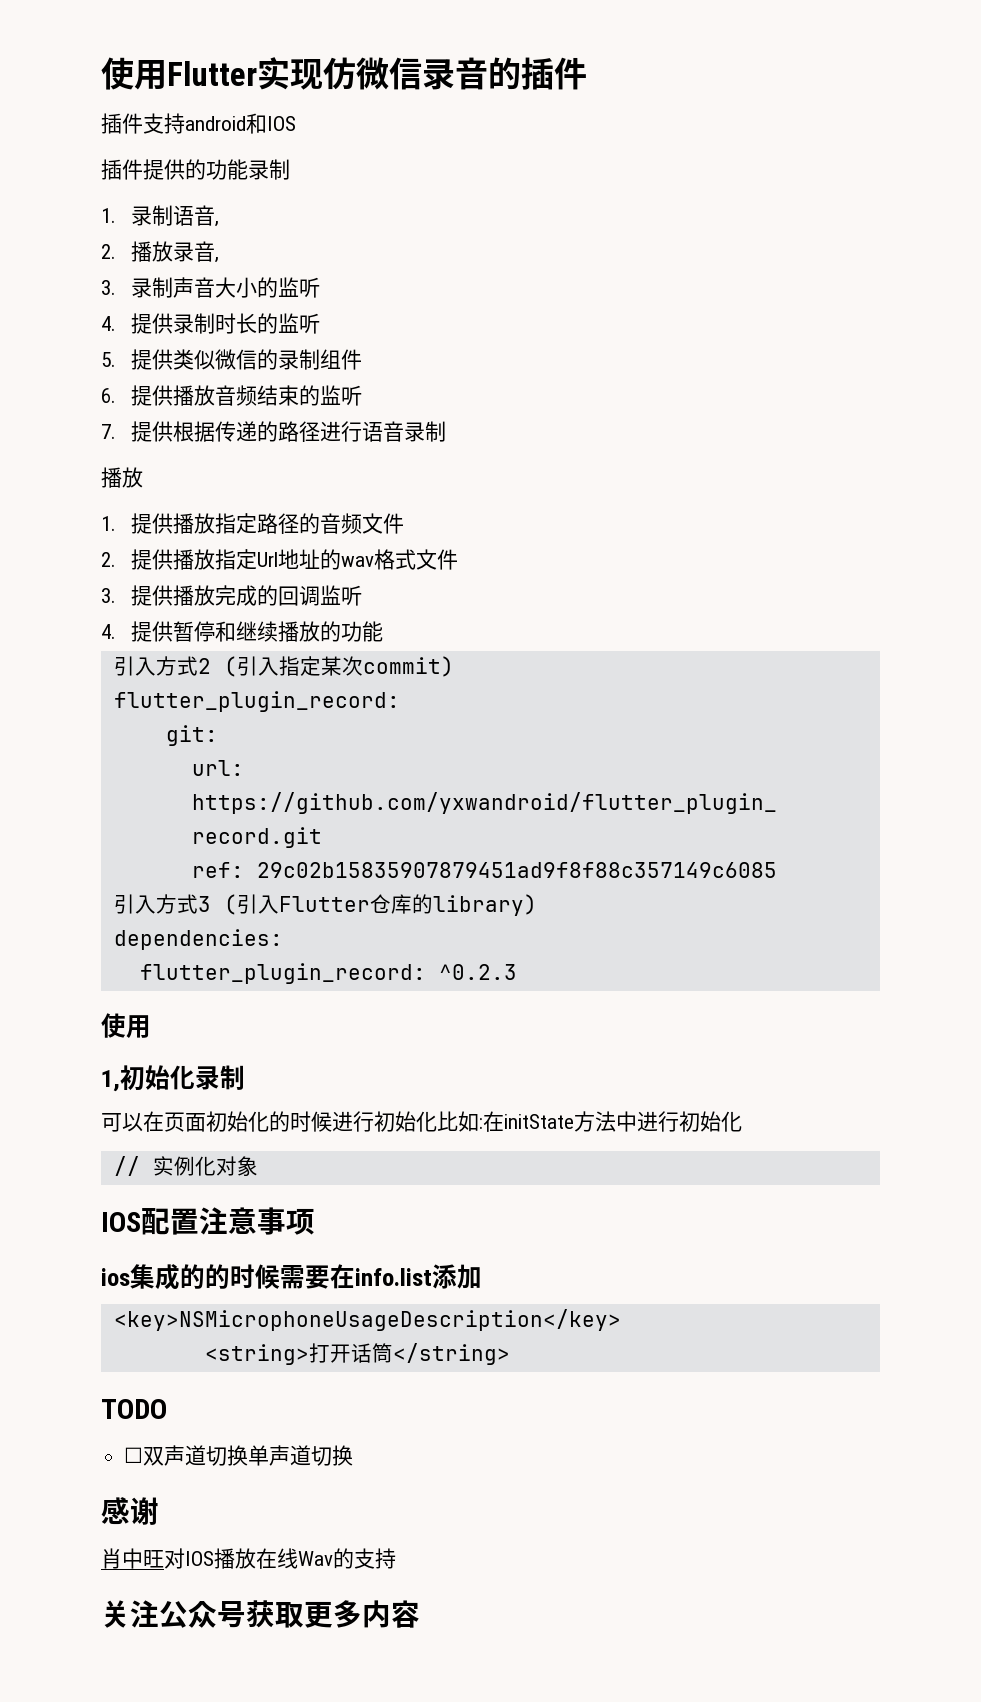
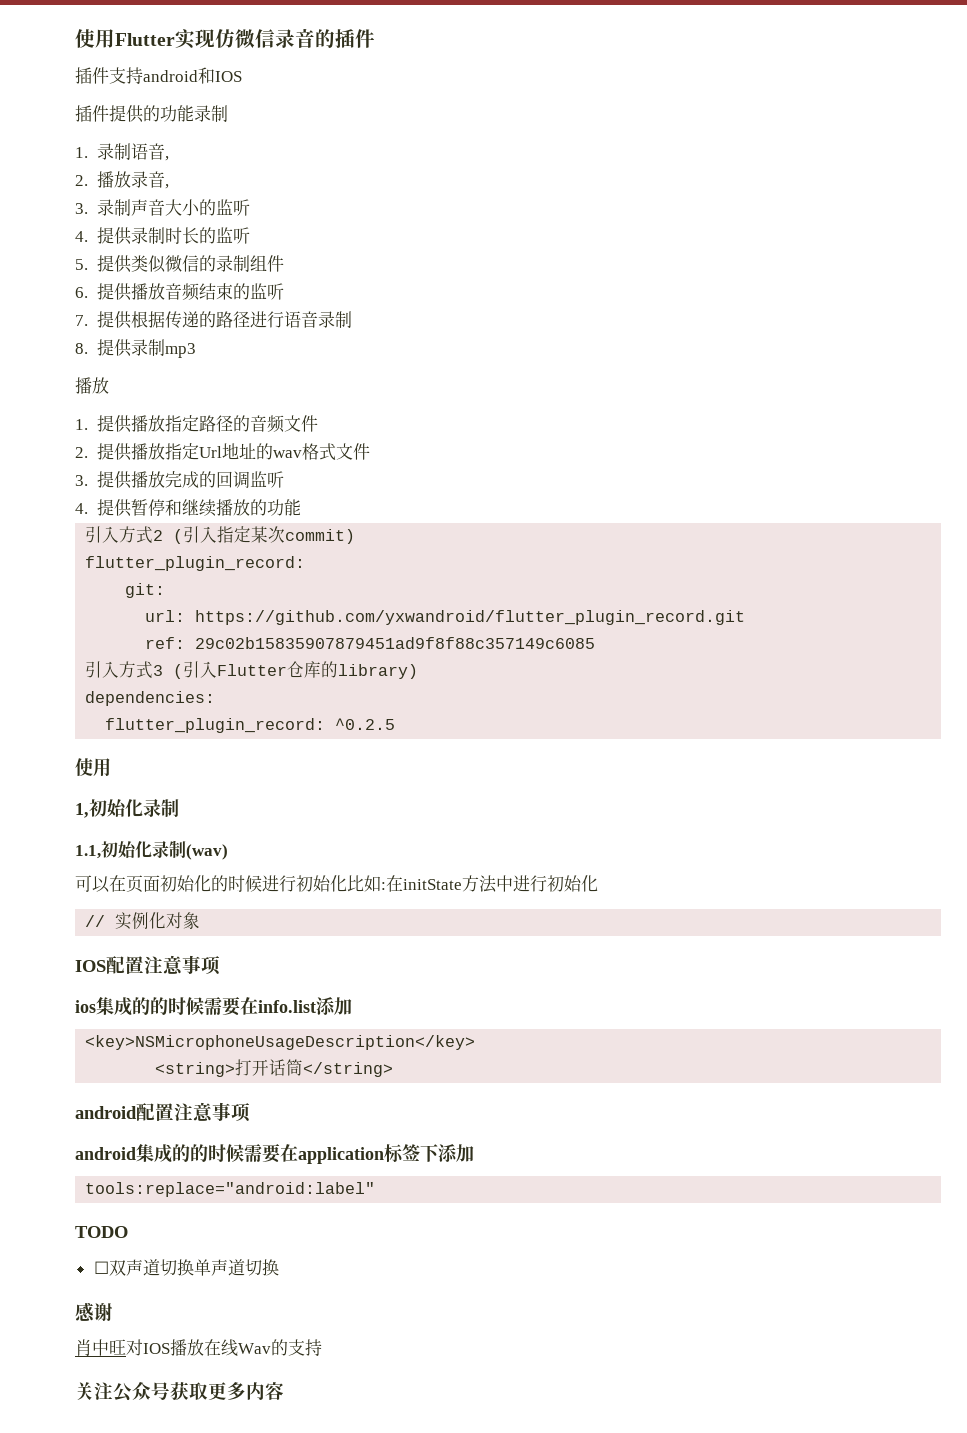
+ 8.提供录制mp3
- flutter_plugin_record: ^0.2.3
+ flutter_plugin_record: ^0.2.5
+ 1.1,初始化录制(wav)
+ android配置注意事项
+ android集成的的时候需要在application标签下添加
+ tools:replace="android:label"

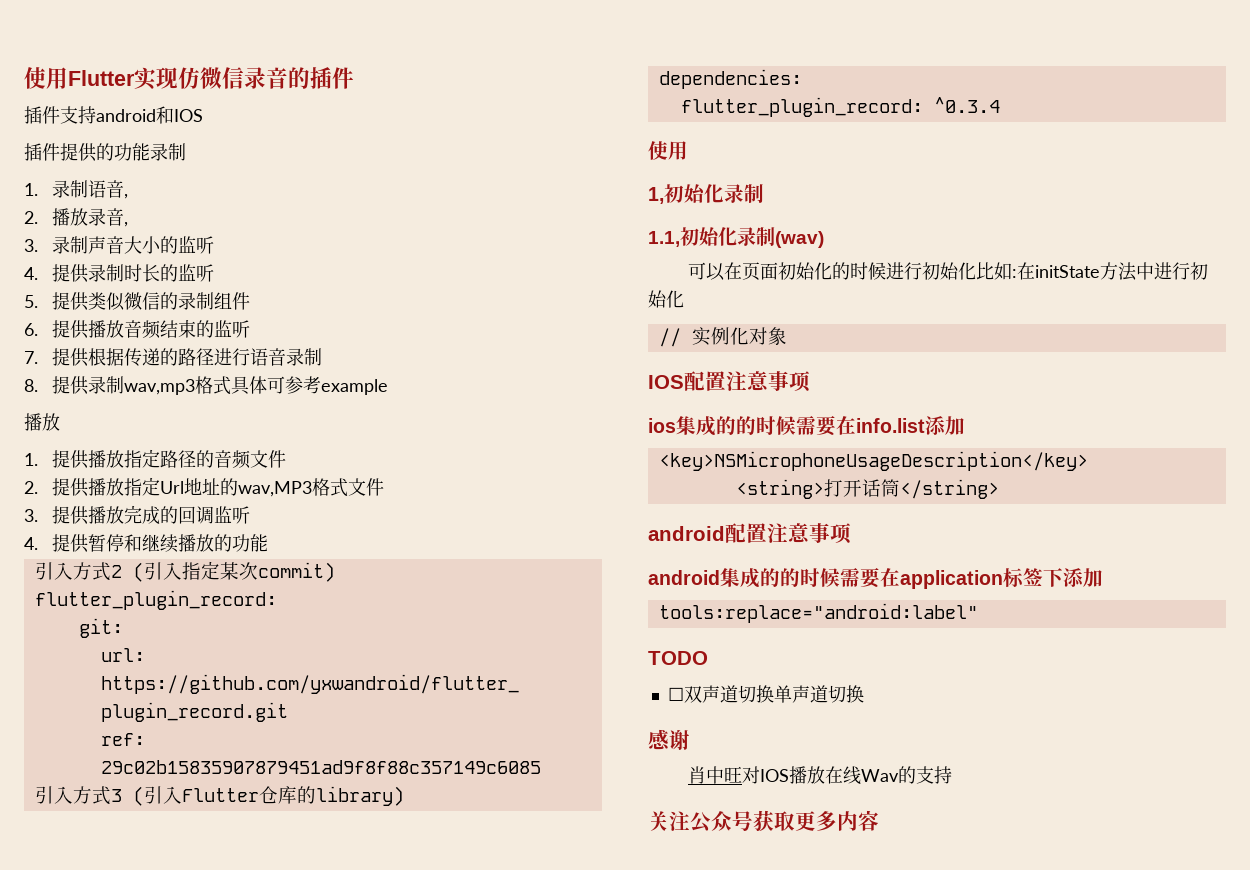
- 8.提供录制mp3
+ 8.提供录制wav,mp3格式具体可参考example
- 2.提供播放指定Url地址的wav格式文件
+ 2.提供播放指定Url地址的wav,MP3格式文件
- flutter_plugin_record: ^0.2.5
+ flutter_plugin_record: ^0.3.4

